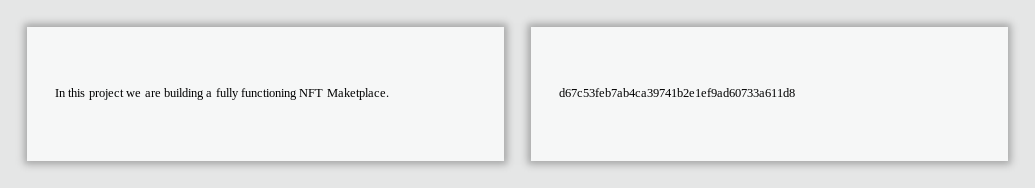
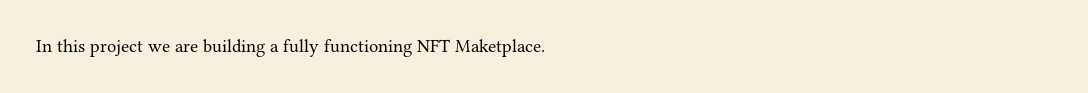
- In this project we are building a fully functioning NFT Maketplace. d67c53feb7ab4ca39741b2e1ef9ad60733a611d8
+ In this project we are building a fully functioning NFT Maketplace.

